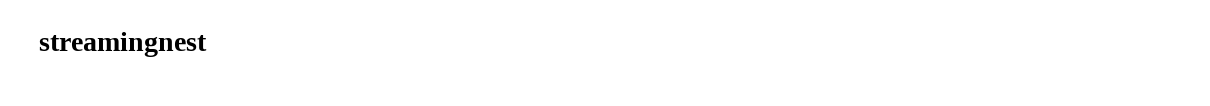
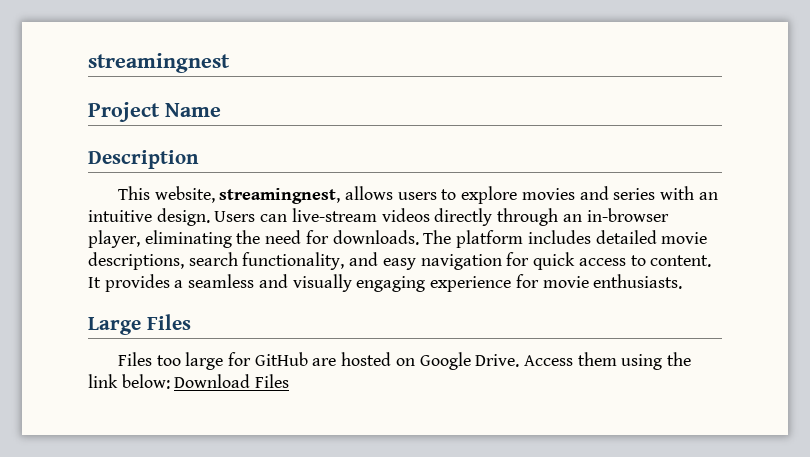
+ Project Name
+ Description
+ This website, streamingnest, allows users to explore movies and series with an intuitive design. Users can live-stream videos directly through an in-browser player, eliminating the need for downloads. The platform includes detailed movie descriptions, search functionality, and easy navigation for quick access to content. It provides a seamless and visually engaging experience for movie enthusiasts.
+ Large Files
+ Files too large for GitHub are hosted on Google Drive. Access them using the link below: Download Files

